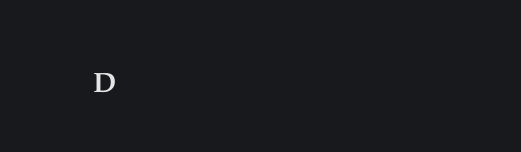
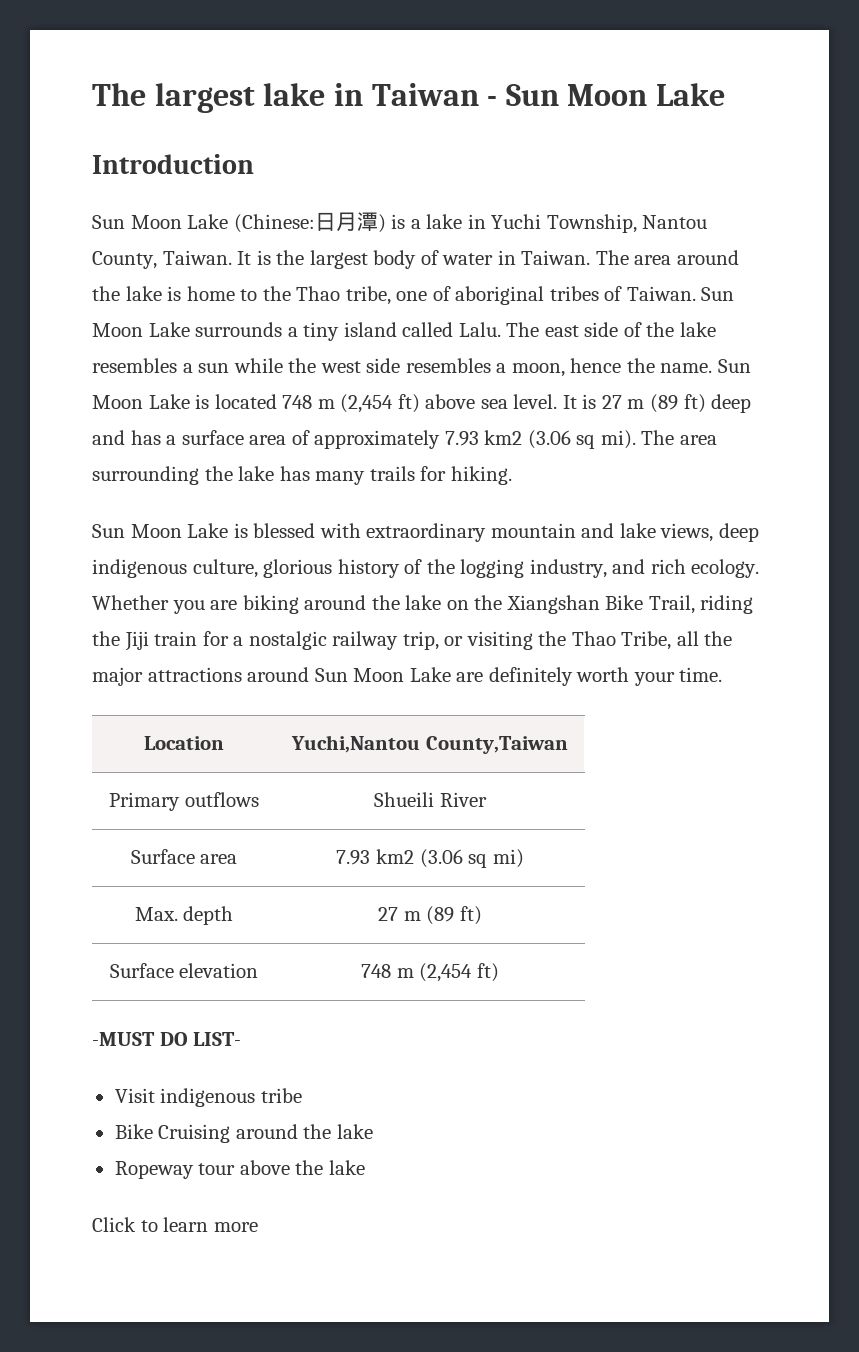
- D
+ The largest lake in Taiwan - Sun Moon Lake
+ Introduction
+ Sun Moon Lake (Chinese:日月潭) is a lake in Yuchi Township, Nantou County, Taiwan. It is the largest body of water in Taiwan. The area around the lake is home to the Thao tribe, one of aboriginal tribes of Taiwan. Sun Moon Lake surrounds a tiny island called Lalu. The east side of the lake resembles a sun while the west side resembles a moon, hence the name. Sun Moon Lake is located 748 m (2,454 ft) above sea level. It is 27 m (89 ft) deep and has a surface area of approximately 7.93 km2 (3.06 sq mi). The area surrounding the lake has many trails for hiking.
+ Sun Moon Lake is blessed with extraordinary mountain and lake views, deep indigenous culture, glorious history of the logging industry, and rich ecology. Whether you are biking around the lake on the Xiangshan Bike Trail, riding the Jiji train for a nostalgic railway trip, or visiting the Thao Tribe, all the major attractions around Sun Moon Lake are definitely worth your time.
+ Location | Yuchi,Nantou County,Taiwan
+ Primary outflows | Shueili River
+ Surface area | 7.93 km2 (3.06 sq mi)
+ Max. depth | 27 m (89 ft)
+ Surface elevation | 748 m (2,454 ft)
+ -MUST DO LIST-
+ Visit indigenous tribe
+ Bike Cruising around the lake
+ Ropeway tour above the lake
+ Click to learn more

